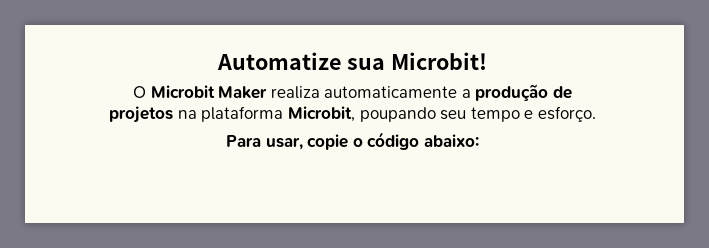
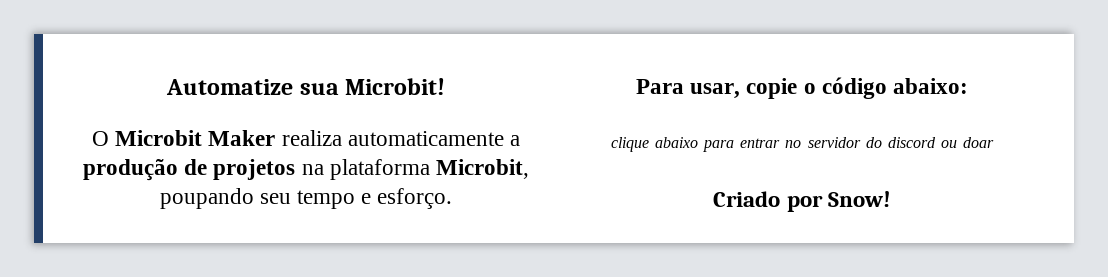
+ clique abaixo para entrar no servidor do discord ou doar
+ Criado por Snow!

